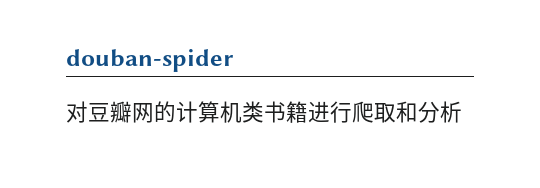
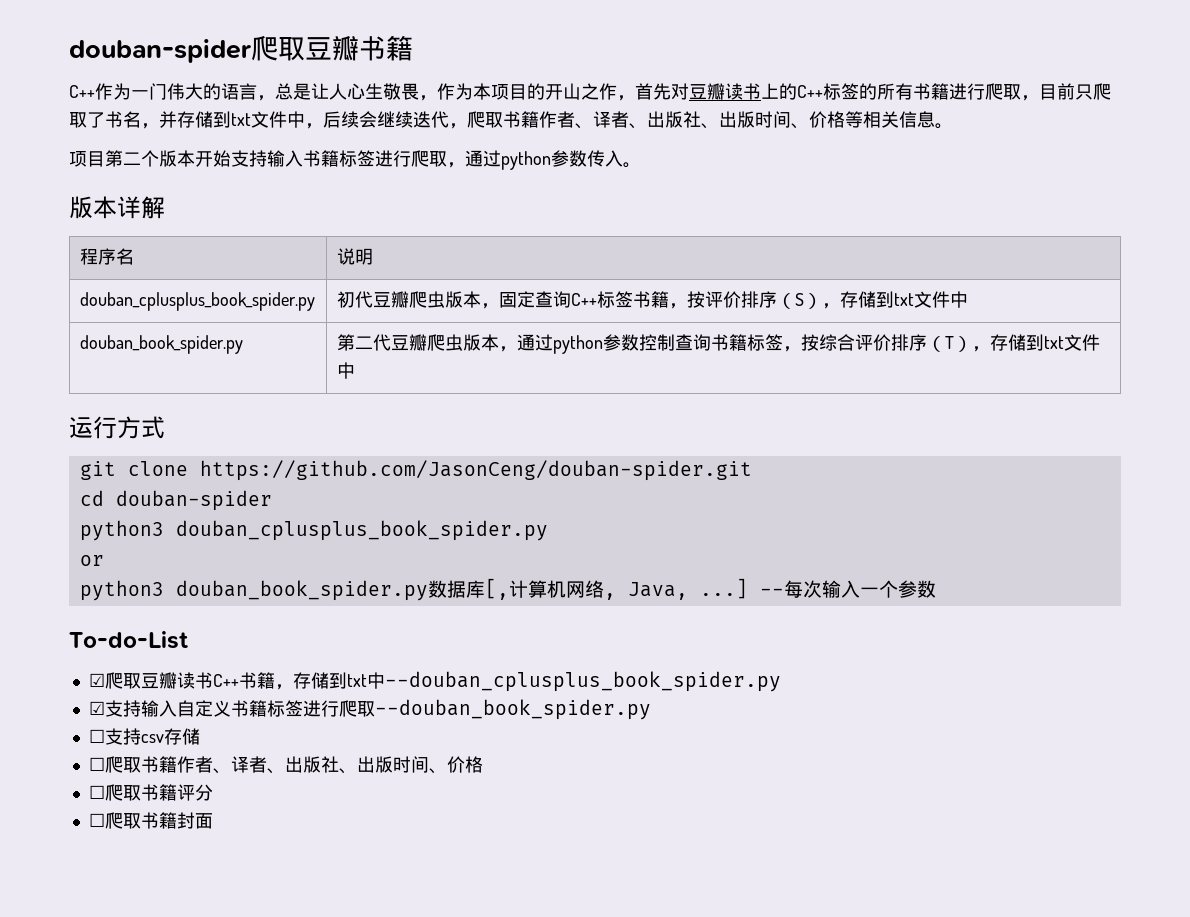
- douban-spider
- 对豆瓣网的计算机类书籍进行爬取和分析
+ douban-spider爬取豆瓣书籍
+ C++作为一门伟大的语言，总是让人心生敬畏，作为本项目的开山之作，首先对豆瓣读书上的C++标签的所有书籍进行爬取，目前只爬取了书名，并存储到txt文件中，后续会继续迭代，爬取书籍作者、译者、出版社、出版时间、价格等相关信息。
+ 项目第二个版本开始支持输入书籍标签进行爬取，通过python参数传入。
+ 版本详解
+ 程序名 | 说明
+ douban_cplusplus_book_spider.py | 初代豆瓣爬虫版本，固定查询C++标签书籍，按评价排序（S），存储到txt文件中
+ douban_book_spider.py | 第二代豆瓣爬虫版本，通过python参数控制查询书籍标签，按综合评价排序（T），存储到txt文件中
+ 运行方式
+ git clone https://github.com/JasonCeng/douban-spider.git
+ cd douban-spider
+ python3 douban_cplusplus_book_spider.py
+ or
+ python3 douban_book_spider.py数据库[,计算机网络, Java, ...] --每次输入一个参数
+ To-do-List
+ ☑爬取豆瓣读书C++书籍，存储到txt中--douban_cplusplus_book_spider.py
+ ☑支持输入自定义书籍标签进行爬取--douban_book_spider.py
+ ☐支持csv存储
+ ☐爬取书籍作者、译者、出版社、出版时间、价格
+ ☐爬取书籍评分
+ ☐爬取书籍封面

